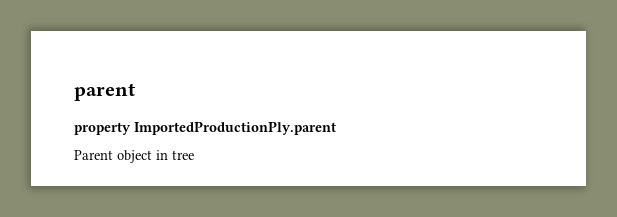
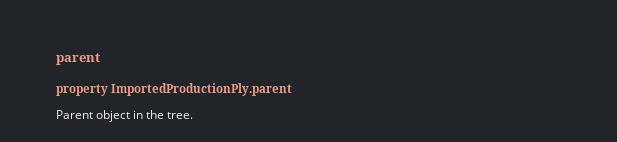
- Parent object in tree
+ Parent object in the tree.

